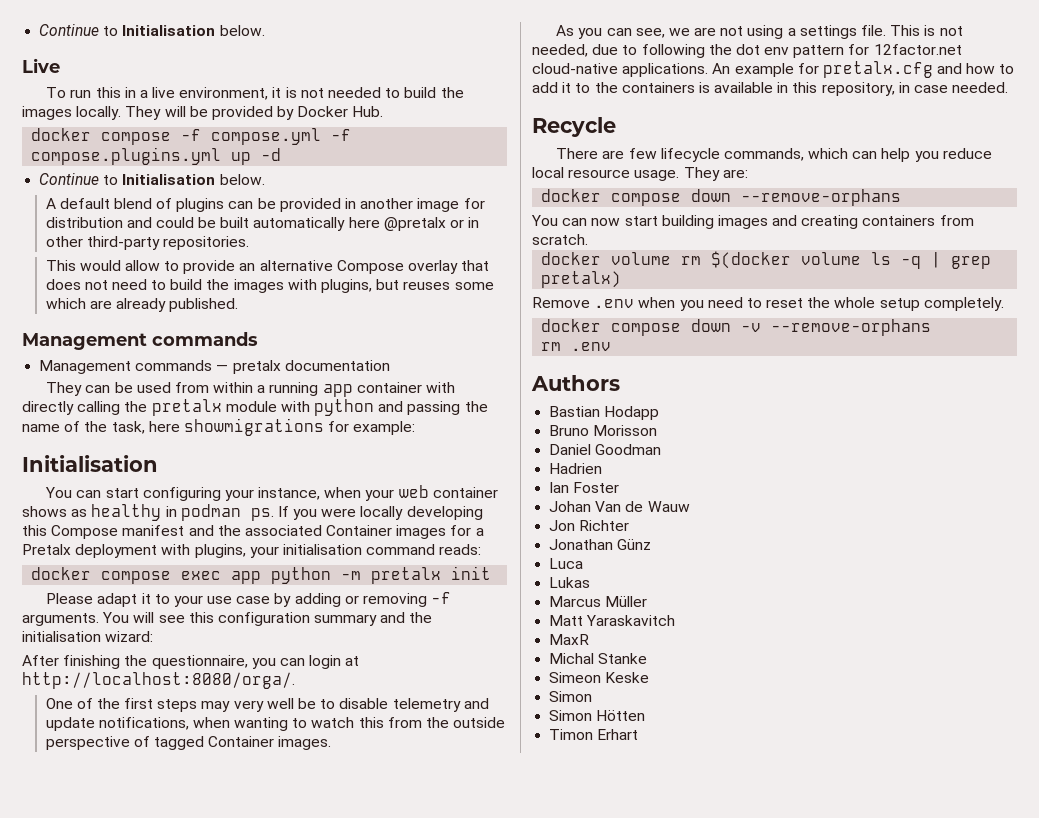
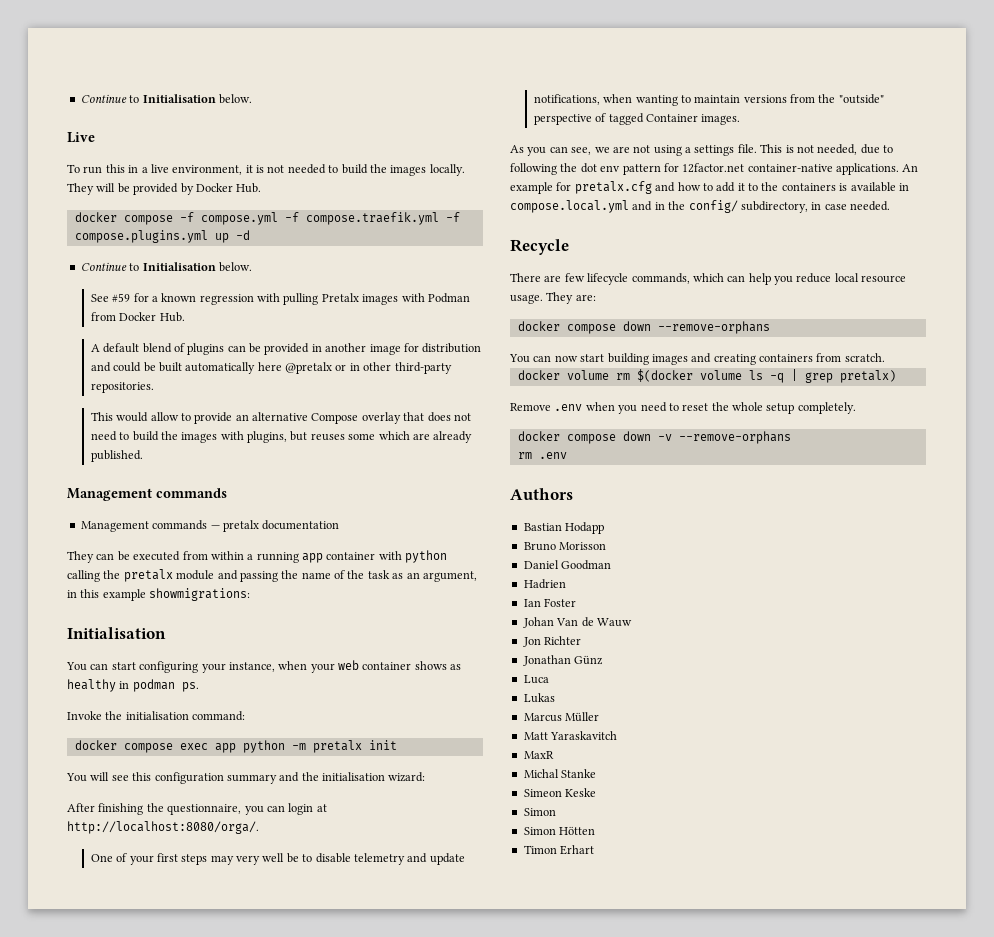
- docker compose -f compose.yml -f compose.plugins.yml up -d
+ docker compose -f compose.yml -f compose.traefik.yml -f compose.plugins.yml up -d
+ See #59 for a known regression with pulling Pretalx images with Podman from Docker Hub.
- They can be used from within a running app container with directly calling the pretalx module with python and passing the name of the task, here showmigrations for example:
+ They can be executed from within a running app container with python calling the pretalx module and passing the name of the task as an argument, in this example showmigrations:
- You can start configuring your instance, when your web container shows as healthy in podman ps. If you were locally developing this Compose manifest and the associated Container images for a Pretalx deployment with plugins, your initialisation command reads:
+ You can start configuring your instance, when your web container shows as healthy in podman ps.
+ Invoke the initialisation command:
- Please adapt it to your use case by adding or removing -f arguments.
- One of the first steps may very well be to disable telemetry and update notifications, when wanting to watch this from the outside perspective of tagged Container images.
+ One of your first steps may very well be to disable telemetry and update notifications, when wanting to maintain versions from the "outside" perspective of tagged Container images.
- This is not needed, due to following the dot env pattern for 12factor.net cloud-native applications.
+ This is not needed, due to following the dot env pattern for 12factor.net container-native applications.
- An example for pretalx.cfg and how to add it to the containers is available in this repository, in case needed.
+ An example for pretalx.cfg and how to add it to the containers is available in compose.local.yml and in the config/ subdirectory, in case needed.

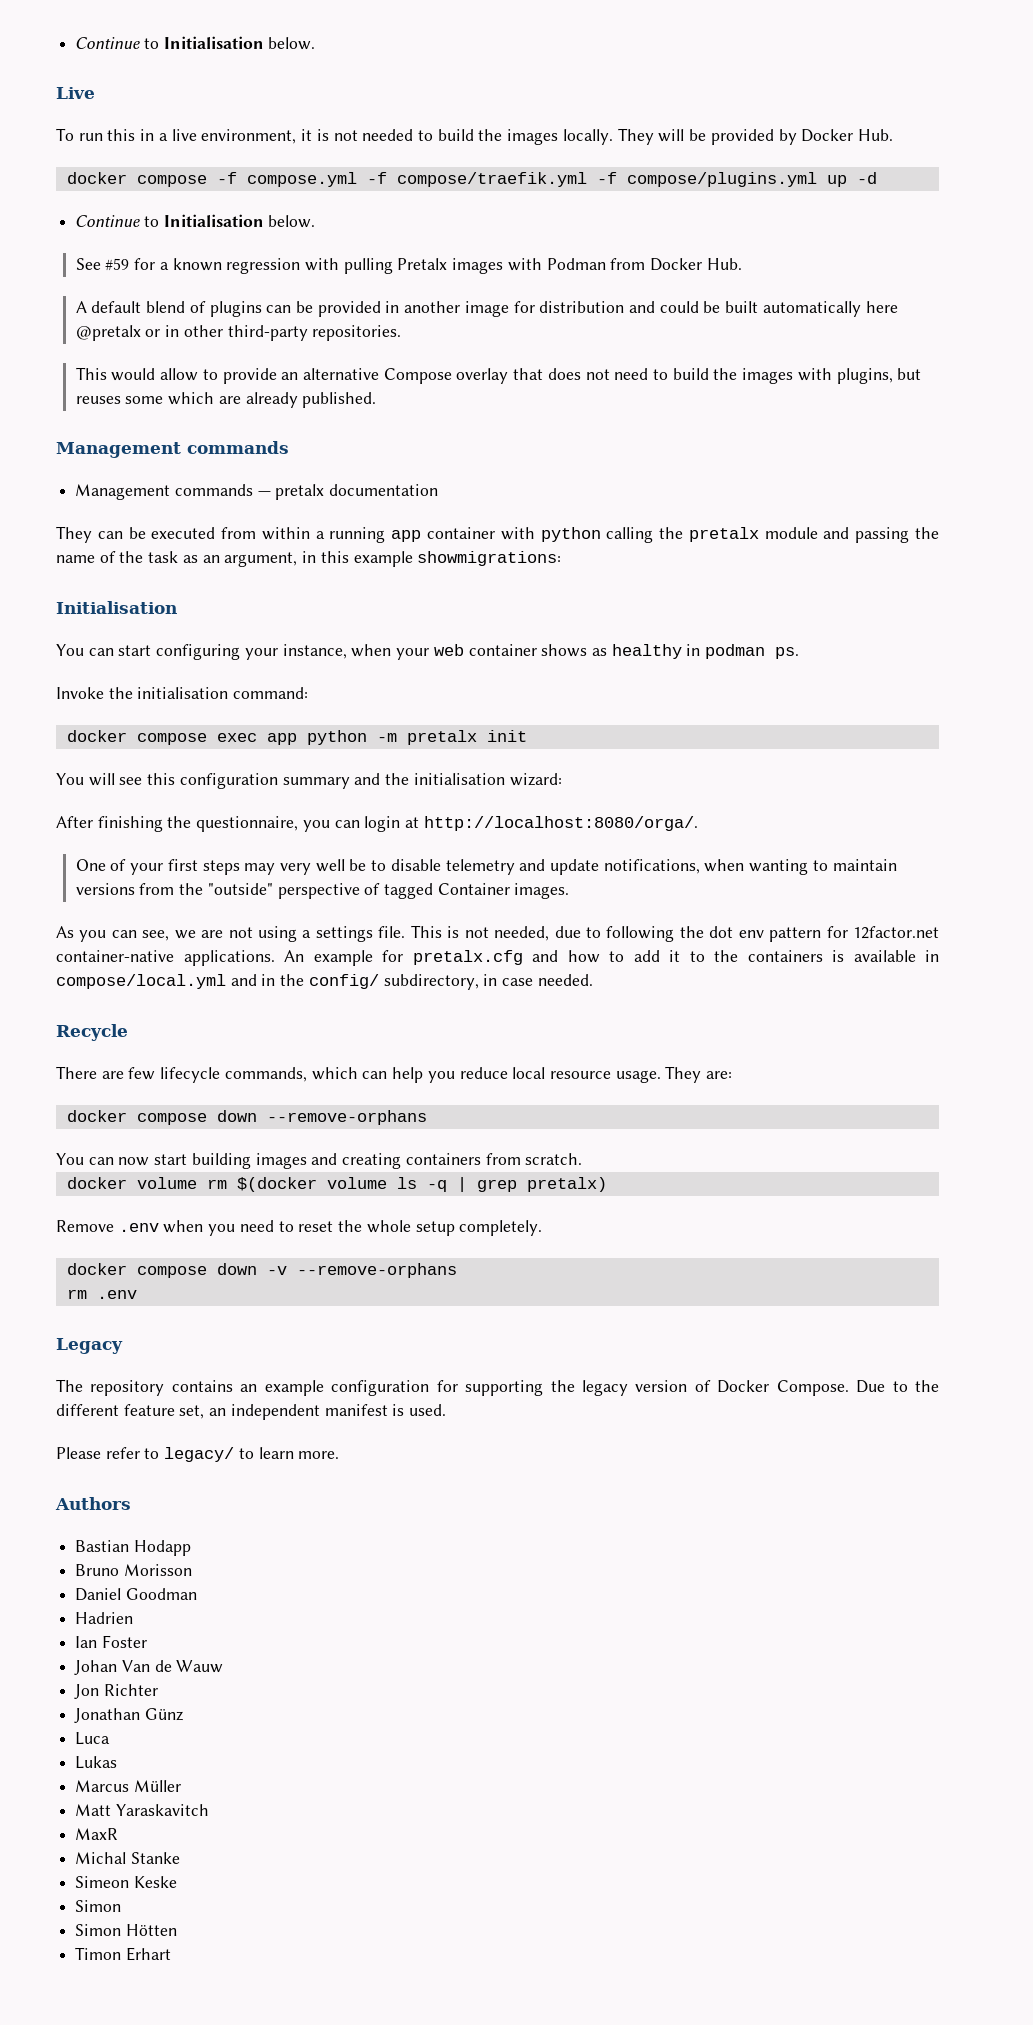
- docker compose -f compose.yml -f compose.traefik.yml -f compose.plugins.yml up -d
+ docker compose -f compose.yml -f compose/traefik.yml -f compose/plugins.yml up -d
- An example for pretalx.cfg and how to add it to the containers is available in compose.local.yml and in the config/ subdirectory, in case needed.
+ An example for pretalx.cfg and how to add it to the containers is available in compose/local.yml and in the config/ subdirectory, in case needed.
+ Legacy
+ The repository contains an example configuration for supporting the legacy version of Docker Compose. Due to the different feature set, an independent manifest is used.
+ Please refer to legacy/ to learn more.

